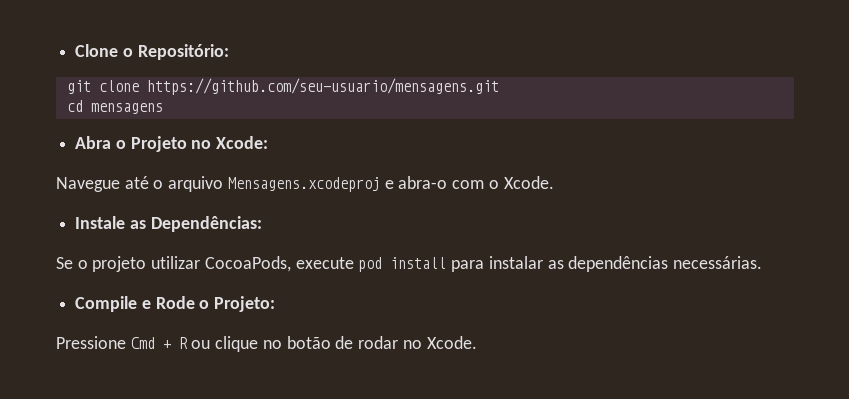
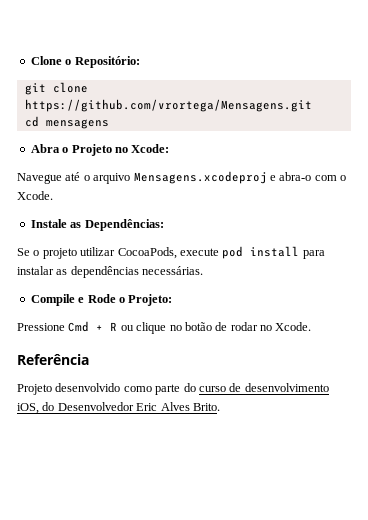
- git clone https://github.com/seu-usuario/mensagens.git
+ git clone https://github.com/vrortega/Mensagens.git
+ Referência
+ Projeto desenvolvido como parte do curso de desenvolvimento iOS, do Desenvolvedor Eric Alves Brito.

